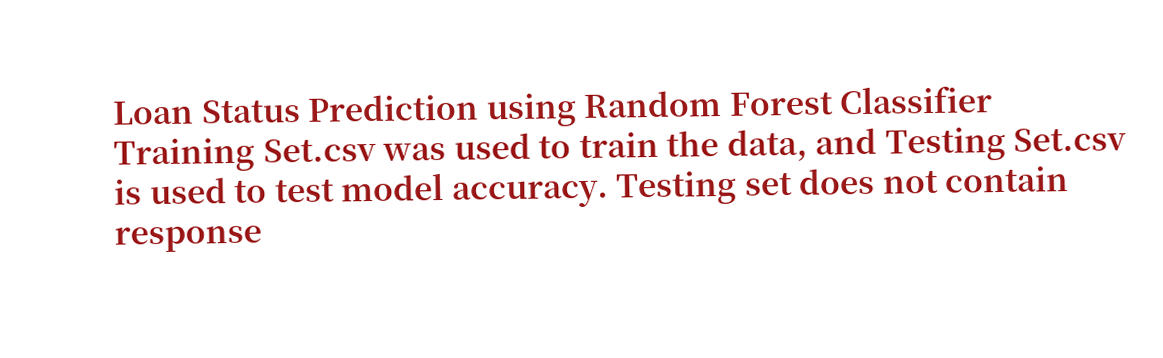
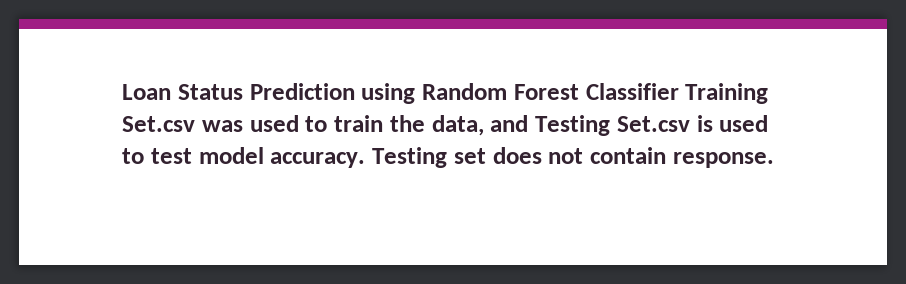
- Testing set does not contain response
+ Testing set does not contain response.

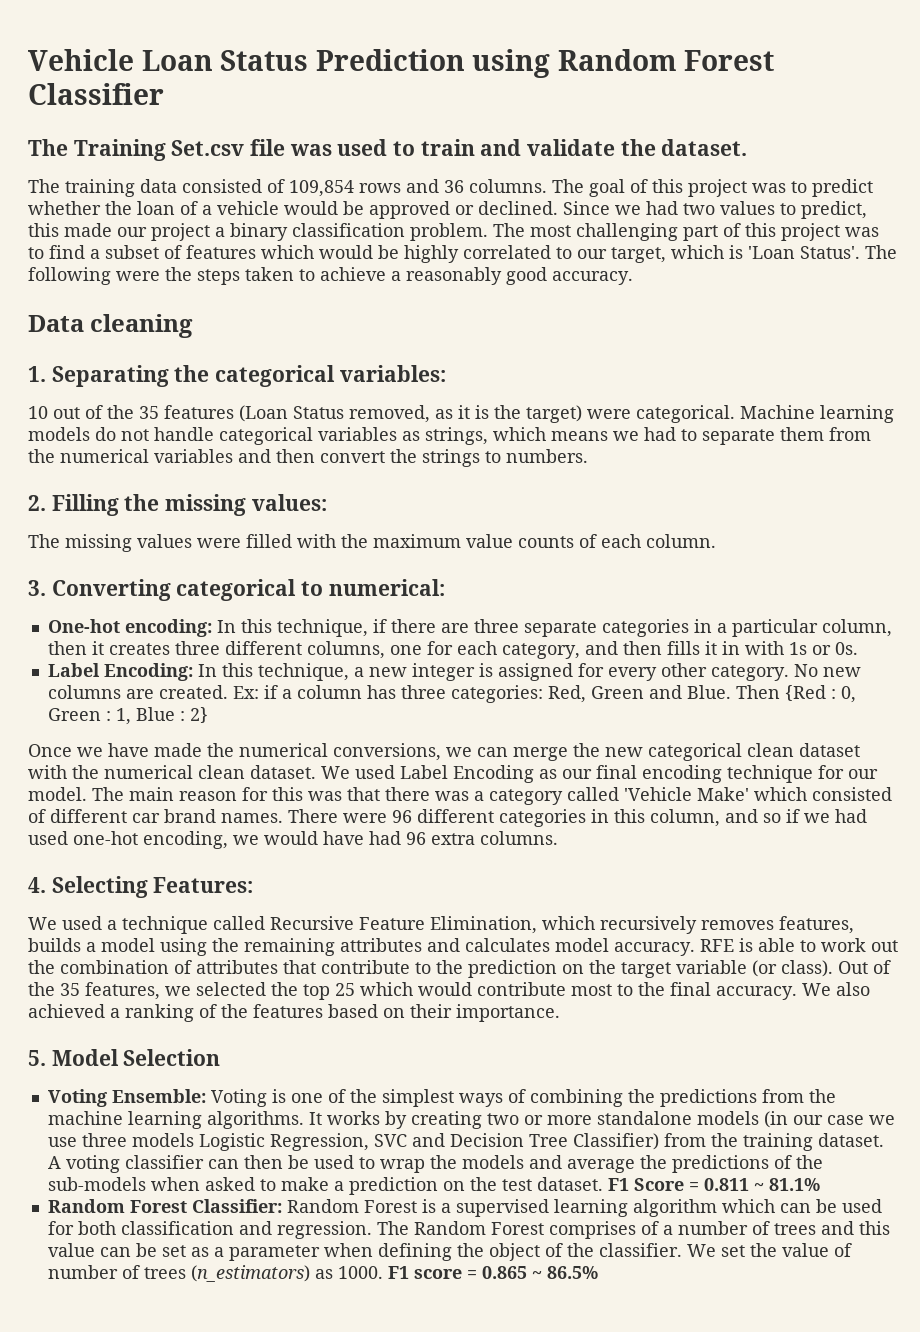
- Loan Status Prediction using Random Forest Classifier Training Set.csv was used to train the data, and Testing Set.csv is used to test model accuracy. Testing set does not contain response.
+ Vehicle Loan Status Prediction using Random Forest Classifier
+ The Training Set.csv file was used to train and validate the dataset.
+ The training data consisted of 109,854 rows and 36 columns. The goal of this project was to predict whether the loan of a vehicle would be approved or declined. Since we had two values to predict, this made our project a binary classification problem. The most challenging part of this project was to find a subset of features which would be highly correlated to our target, which is 'Loan Status'. The following were the steps taken to achieve a reasonably good accuracy.
+ Data cleaning
+ 1. Separating the categorical variables:
+ 10 out of the 35 features (Loan Status removed, as it is the target) were categorical. Machine learning models do not handle categorical variables as strings, which means we had to separate them from the numerical variables and then convert the strings to numbers.
+ 2. Filling the missing values:
+ The missing values were filled with the maximum value counts of each column.
+ 3. Converting categorical to numerical:
+ One-hot encoding: In this technique, if there are three separate categories in a particular column, then it creates three different columns, one for each category, and then fills it in with 1s or 0s.
+ Label Encoding: In this technique, a new integer is assigned for every other category. No new columns are created. Ex: if a column has three categories: Red, Green and Blue. Then {Red : 0, Green : 1, Blue : 2}
+ Once we have made the numerical conversions, we can merge the new categorical clean dataset with the numerical clean dataset. We used Label Encoding as our final encoding technique for our model. The main reason for this was that there was a category called 'Vehicle Make' which consisted of different car brand names. There were 96 different categories in this column, and so if we had used one-hot encoding, we would have had 96 extra columns.
+ 4. Selecting Features:
+ We used a technique called Recursive Feature Elimination, which recursively removes features, builds a model using the remaining attributes and calculates model accuracy. RFE is able to work out the combination of attributes that contribute to the prediction on the target variable (or class). Out of the 35 features, we selected the top 25 which would contribute most to the final accuracy. We also achieved a ranking of the features based on their importance.
+ 5. Model Selection
+ Voting Ensemble: Voting is one of the simplest ways of combining the predictions from the machine learning algorithms. It works by creating two or more standalone models (in our case we use three models Logistic Regression, SVC and Decision Tree Classifier) from the training dataset. A voting classifier can then be used to wrap the models and average the predictions of the sub-models when asked to make a prediction on the test dataset. F1 Score = 0.811 ~ 81.1%
+ Random Forest Classifier: Random Forest is a supervised learning algorithm which can be used for both classification and regression. The Random Forest comprises of a number of trees and this value can be set as a parameter when defining the object of the classifier. We set the value of number of trees (n_estimators) as 1000. F1 score = 0.865 ~ 86.5%

